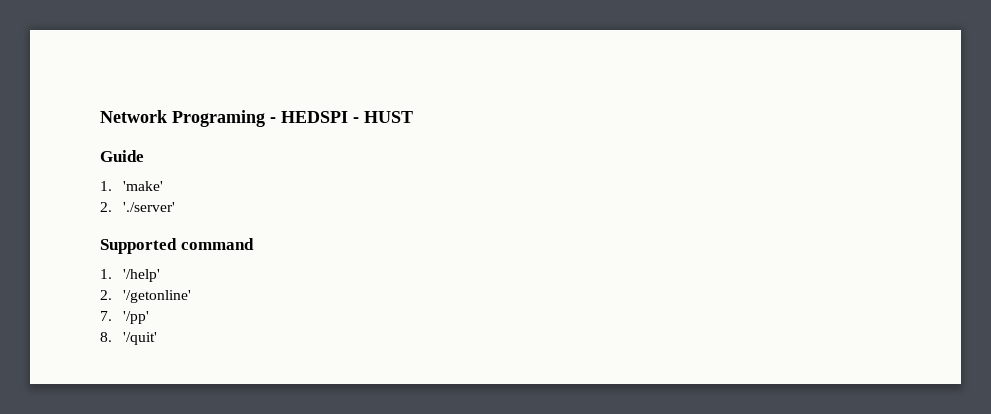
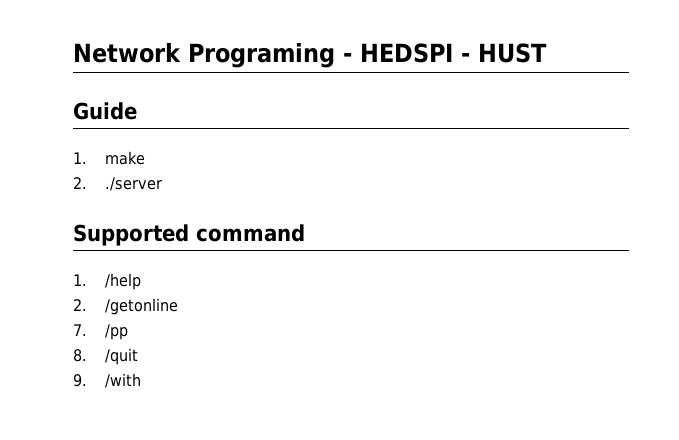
- 1. 'make'
- 2. './server'
+ 1. make
+ 2. ./server
- 1. '/help'
- 2. '/getonline'
+ 1. /help
+ 2. /getonline
- 7. '/pp'
+ 7. /pp
- 8. '/quit'
+ 8. /quit
+ 9. /with

